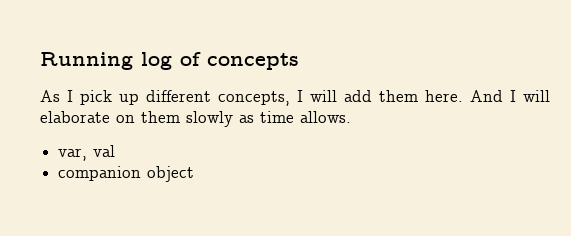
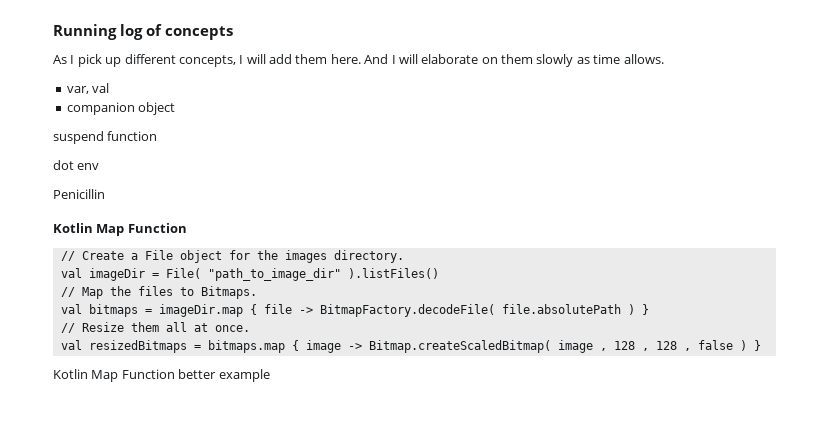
+ suspend function
+ dot env
+ Penicillin
+ Kotlin Map Function
+ // Create a File object for the images directory.
+ val imageDir = File( "path_to_image_dir" ).listFiles()
+ // Map the files to Bitmaps.
+ val bitmaps = imageDir.map { file -> BitmapFactory.decodeFile( file.absolutePath ) }
+ // Resize them all at once.
+ val resizedBitmaps = bitmaps.map { image -> Bitmap.createScaledBitmap( image , 128 , 128 , false ) }
+ Kotlin Map Function better example

